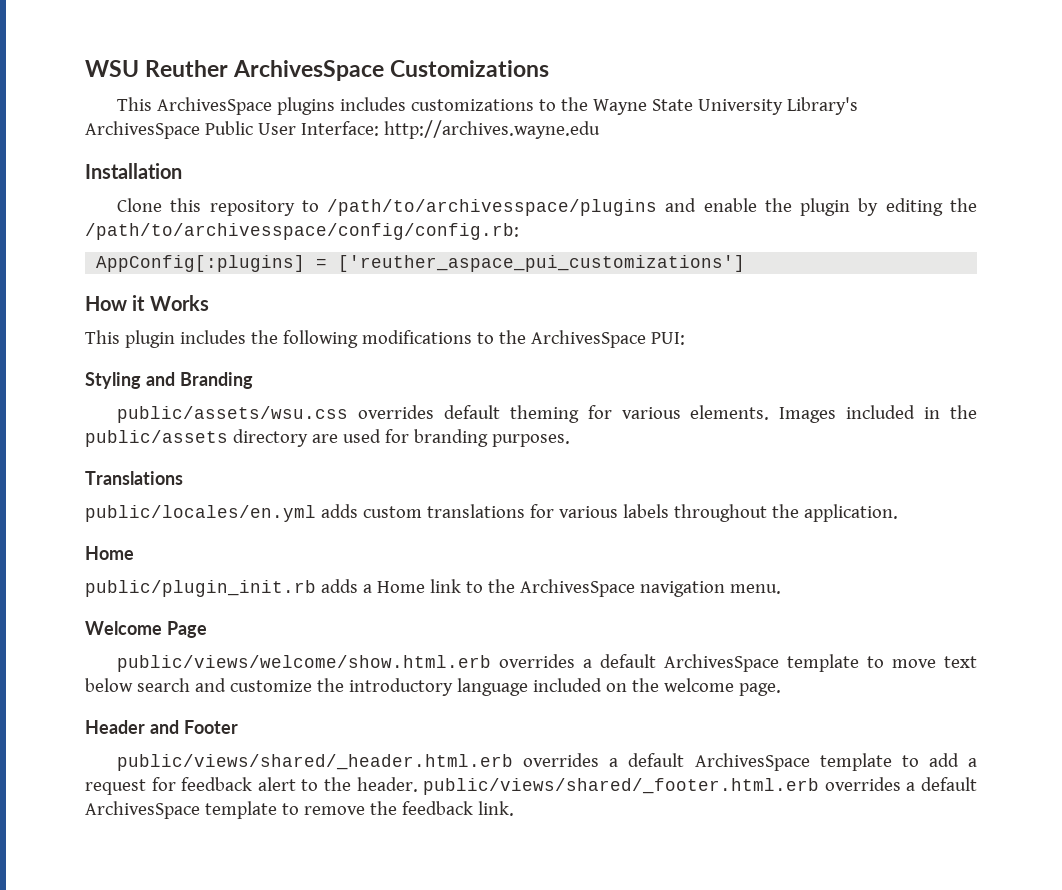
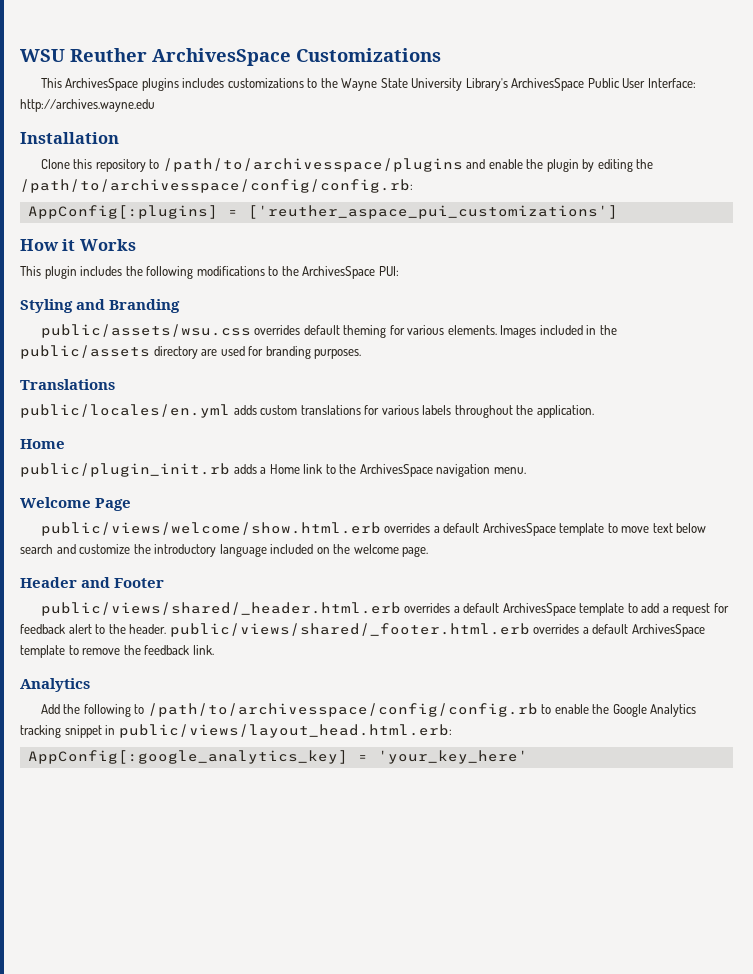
  public/views/shared/_header.html.erb overrides a default ArchivesSpace template to add a request for feedback alert to the header. public/views/shared/_footer.html.erb overrides a default ArchivesSpace template to remove the feedback link.
+ Analytics
+ Add the following to /path/to/archivesspace/config/config.rb to enable the Google Analytics tracking snippet in public/views/layout_head.html.erb:
+ AppConfig[:google_analytics_key] = 'your_key_here'

